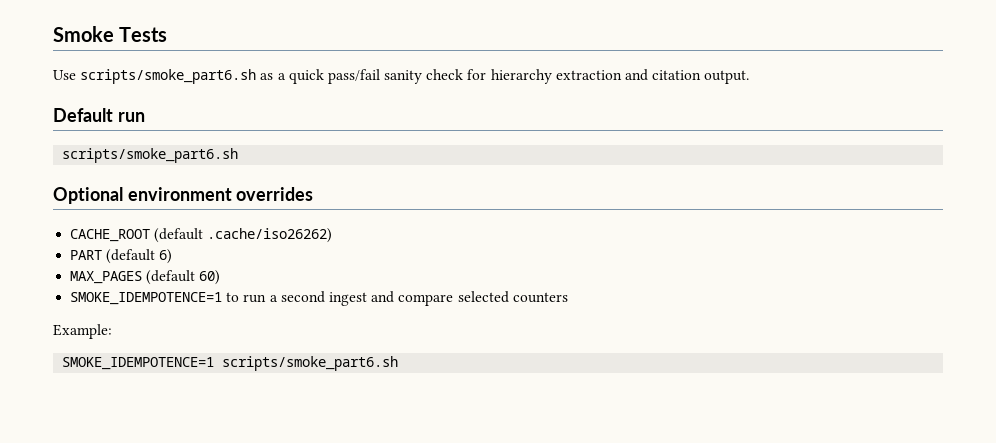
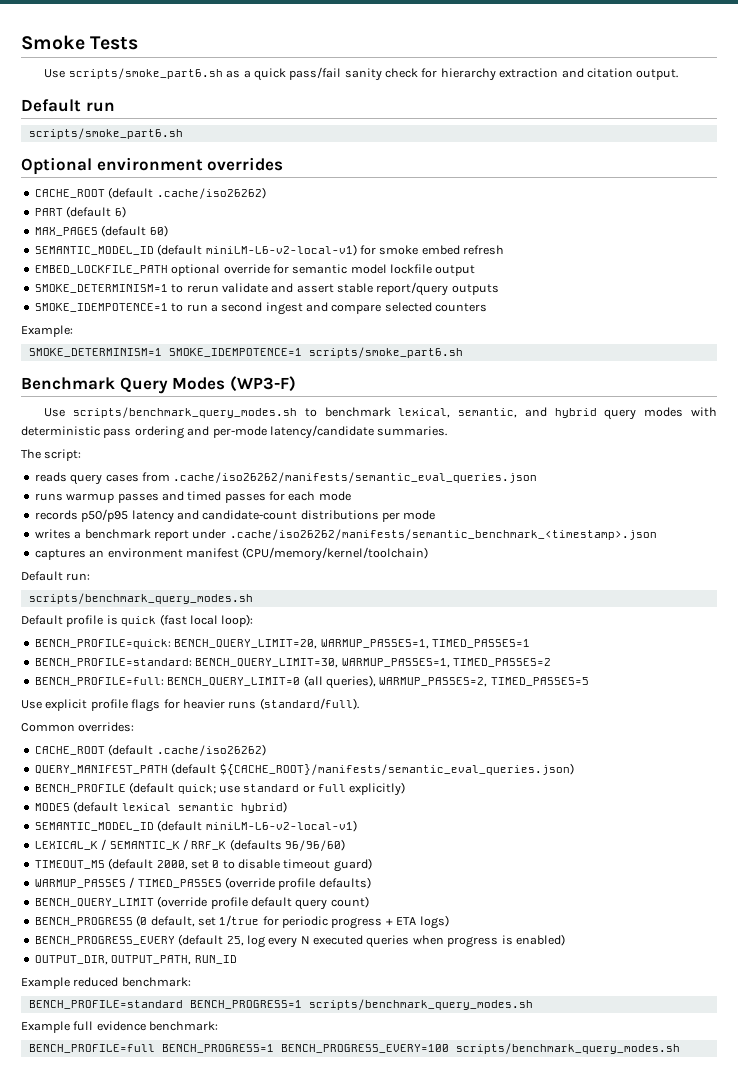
+ SEMANTIC_MODEL_ID (default miniLM-L6-v2-local-v1) for smoke embed refresh
+ EMBED_LOCKFILE_PATH optional override for semantic model lockfile output
+ SMOKE_DETERMINISM=1 to rerun validate and assert stable report/query outputs
- SMOKE_IDEMPOTENCE=1 scripts/smoke_part6.sh
+ SMOKE_DETERMINISM=1 SMOKE_IDEMPOTENCE=1 scripts/smoke_part6.sh
+ Benchmark Query Modes (WP3-F)
+ Use scripts/benchmark_query_modes.sh to benchmark lexical, semantic, and hybrid query modes with deterministic pass ordering and per-mode latency/candidate summaries.
+ The script:
+ reads query cases from .cache/iso26262/manifests/semantic_eval_queries.json
+ runs warmup passes and timed passes for each mode
+ records p50/p95 latency and candidate-count distributions per mode
+ writes a benchmark report under .cache/iso26262/manifests/semantic_benchmark_<timestamp>.json
+ captures an environment manifest (CPU/memory/kernel/toolchain)
+ Default run:
+ scripts/benchmark_query_modes.sh
+ Default profile is quick (fast local loop):
+ BENCH_PROFILE=quick: BENCH_QUERY_LIMIT=20, WARMUP_PASSES=1, TIMED_PASSES=1
+ BENCH_PROFILE=standard: BENCH_QUERY_LIMIT=30, WARMUP_PASSES=1, TIMED_PASSES=2
+ BENCH_PROFILE=full: BENCH_QUERY_LIMIT=0 (all queries), WARMUP_PASSES=2, TIMED_PASSES=5
+ Use explicit profile flags for heavier runs (standard/full).
+ Common overrides:
+ CACHE_ROOT (default .cache/iso26262)
+ QUERY_MANIFEST_PATH (default ${CACHE_ROOT}/manifests/semantic_eval_queries.json)
+ BENCH_PROFILE (default quick; use standard or full explicitly)
+ MODES (default lexical semantic hybrid)
+ SEMANTIC_MODEL_ID (default miniLM-L6-v2-local-v1)
+ LEXICAL_K / SEMANTIC_K / RRF_K (defaults 96/96/60)
+ TIMEOUT_MS (default 2000, set 0 to disable timeout guard)
+ WARMUP_PASSES / TIMED_PASSES (override profile defaults)
+ BENCH_QUERY_LIMIT (override profile default query count)
+ BENCH_PROGRESS (0 default, set 1/true for periodic progress + ETA logs)
+ BENCH_PROGRESS_EVERY (default 25, log every N executed queries when progress is enabled)
+ OUTPUT_DIR, OUTPUT_PATH, RUN_ID
+ Example reduced benchmark:
+ BENCH_PROFILE=standard BENCH_PROGRESS=1 scripts/benchmark_query_modes.sh
+ Example full evidence benchmark:
+ BENCH_PROFILE=full BENCH_PROGRESS=1 BENCH_PROGRESS_EVERY=100 scripts/benchmark_query_modes.sh

